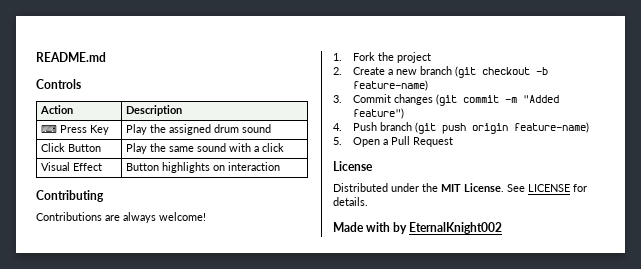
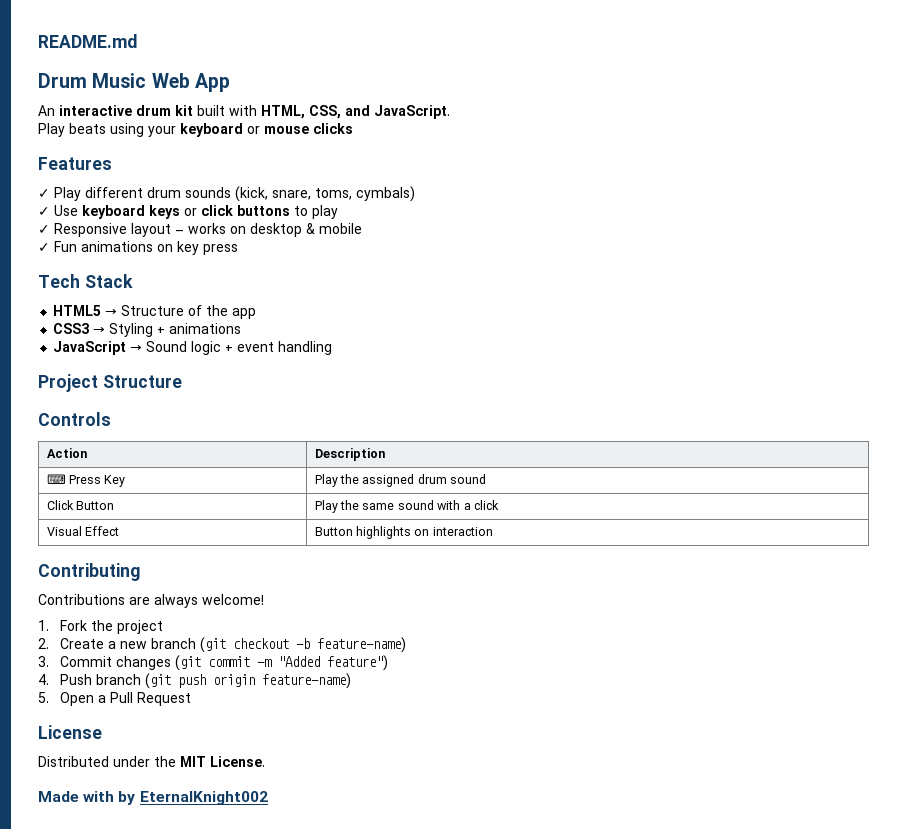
+ Drum Music Web App
+ An interactive drum kit built with HTML, CSS, and JavaScript.
+ Play beats using your keyboard or mouse clicks
+ Features
+ ✓ Play different drum sounds (kick, snare, toms, cymbals)
+ ✓ Use keyboard keys or click buttons to play
+ ✓ Responsive layout – works on desktop & mobile
+ ✓ Fun animations on key press
+ Tech Stack
+ HTML5 → Structure of the app
+ CSS3 → Styling + animations
+ JavaScript → Sound logic + event handling
+ Project Structure
- See LICENSE for details.

